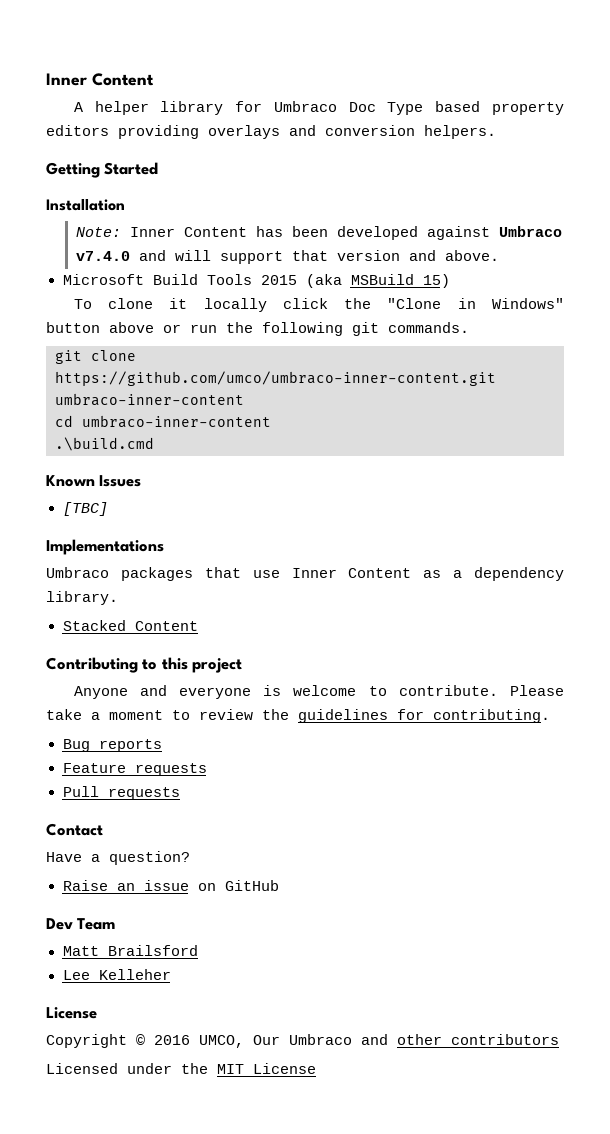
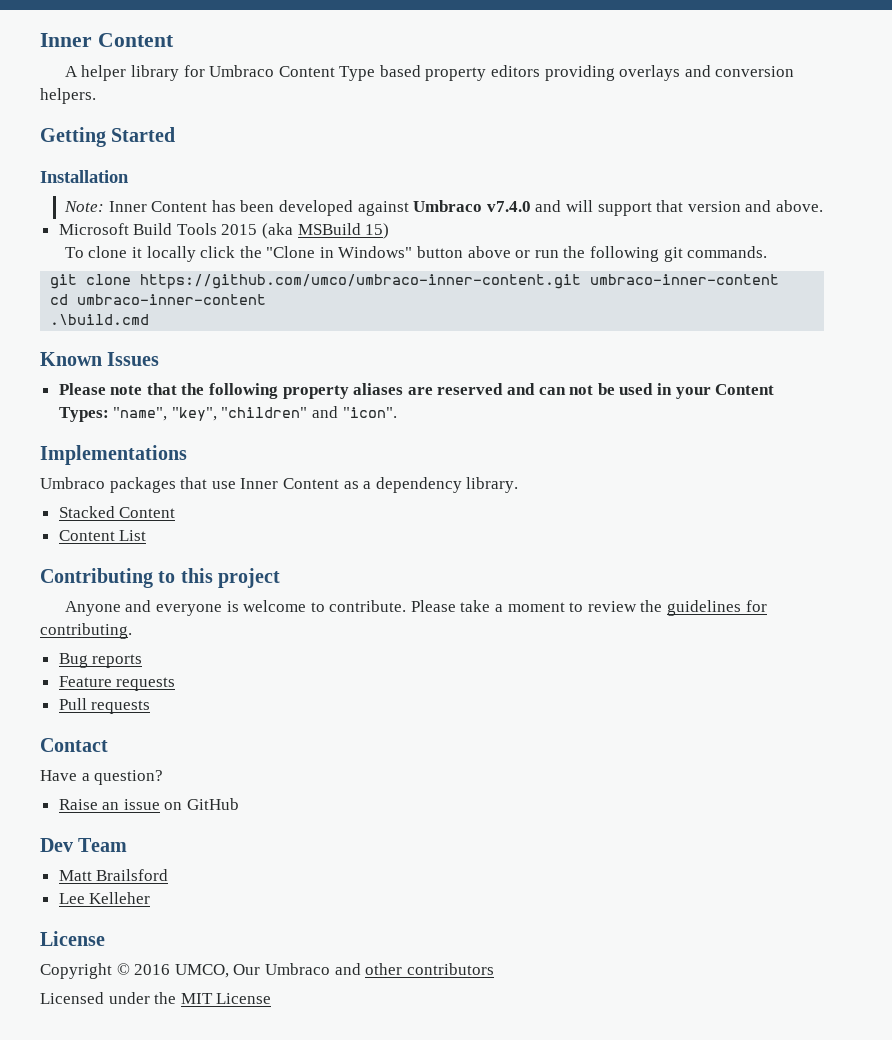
- A helper library for Umbraco Doc Type based property editors providing overlays and conversion helpers.
+ A helper library for Umbraco Content Type based property editors providing overlays and conversion helpers.
- [TBC]
+ Please note that the following property aliases are reserved and can not be used in your Content Types: "name", "key", "children" and "icon".
+ Content List

